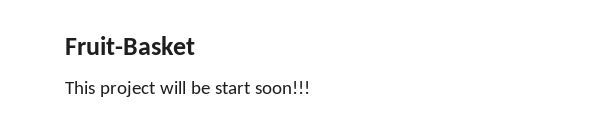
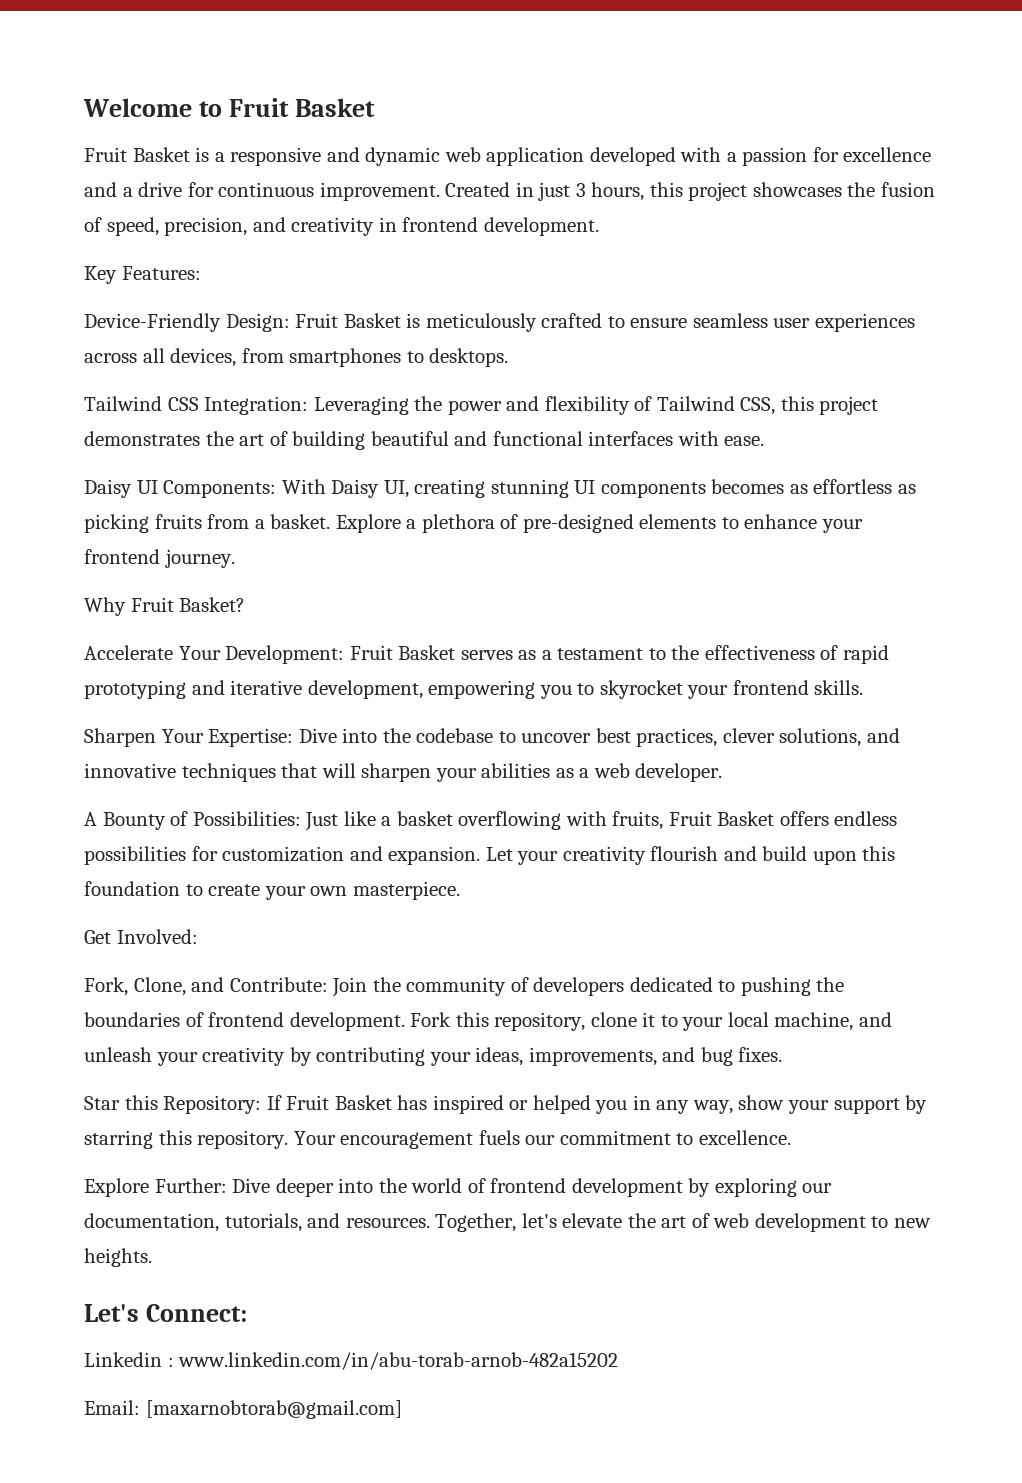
- Fruit-Basket
- This project will be start soon!!!
+ Welcome to Fruit Basket
+ Fruit Basket is a responsive and dynamic web application developed with a passion for excellence and a drive for continuous improvement. Created in just 3 hours, this project showcases the fusion of speed, precision, and creativity in frontend development.
+ Key Features:
+ Device-Friendly Design: Fruit Basket is meticulously crafted to ensure seamless user experiences across all devices, from smartphones to desktops.
+ Tailwind CSS Integration: Leveraging the power and flexibility of Tailwind CSS, this project demonstrates the art of building beautiful and functional interfaces with ease.
+ Daisy UI Components: With Daisy UI, creating stunning UI components becomes as effortless as picking fruits from a basket. Explore a plethora of pre-designed elements to enhance your frontend journey.
+ Why Fruit Basket?
+ Accelerate Your Development: Fruit Basket serves as a testament to the effectiveness of rapid prototyping and iterative development, empowering you to skyrocket your frontend skills.
+ Sharpen Your Expertise: Dive into the codebase to uncover best practices, clever solutions, and innovative techniques that will sharpen your abilities as a web developer.
+ A Bounty of Possibilities: Just like a basket overflowing with fruits, Fruit Basket offers endless possibilities for customization and expansion. Let your creativity flourish and build upon this foundation to create your own masterpiece.
+ Get Involved:
+ Fork, Clone, and Contribute: Join the community of developers dedicated to pushing the boundaries of frontend development. Fork this repository, clone it to your local machine, and unleash your creativity by contributing your ideas, improvements, and bug fixes.
+ Star this Repository: If Fruit Basket has inspired or helped you in any way, show your support by starring this repository. Your encouragement fuels our commitment to excellence.
+ Explore Further: Dive deeper into the world of frontend development by exploring our documentation, tutorials, and resources. Together, let's elevate the art of web development to new heights.
+ Let's Connect:
+ Linkedin : www.linkedin.com/in/abu-torab-arnob-482a15202
+ Email: [maxarnobtorab@gmail.com]

